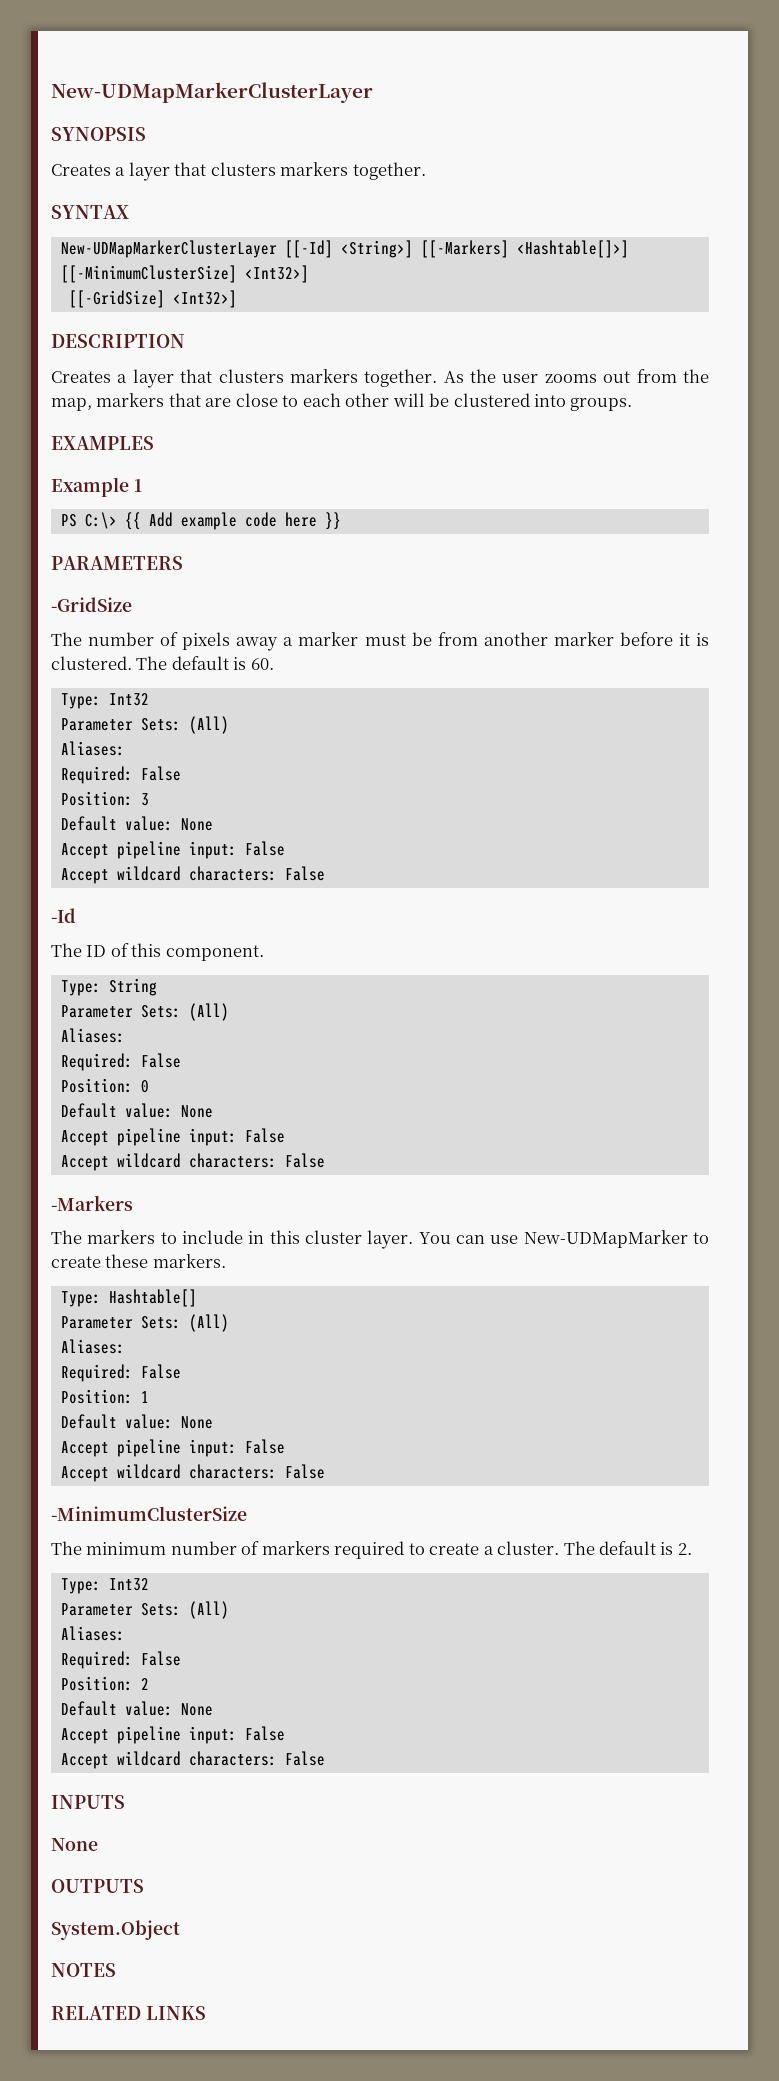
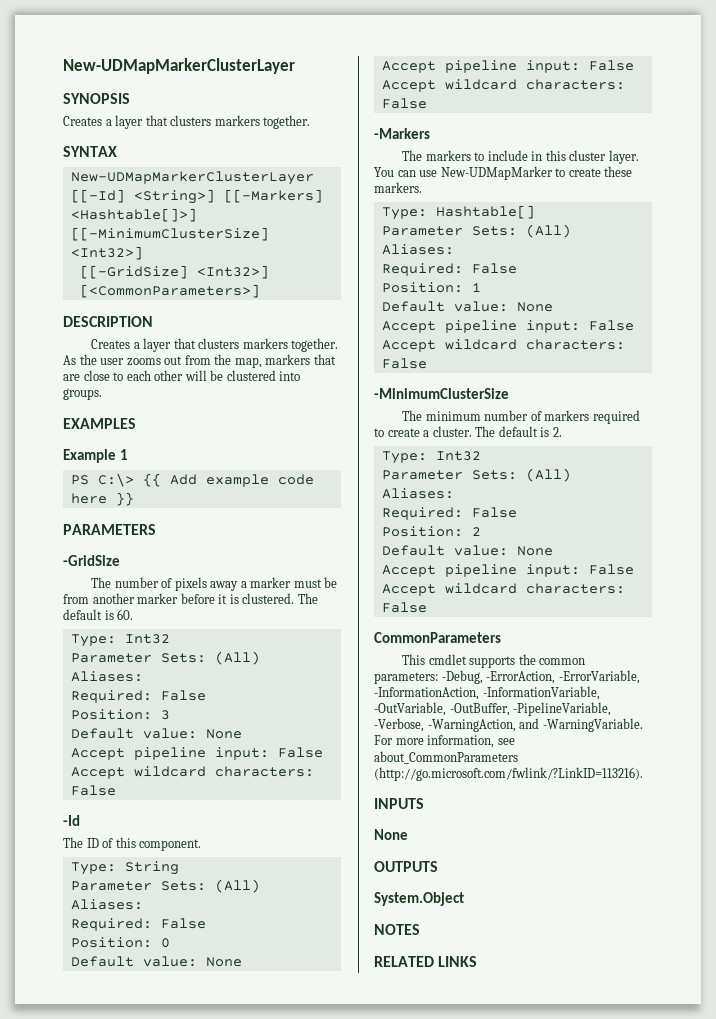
- [[-GridSize] <Int32>]
+ [[-GridSize] <Int32>] [<CommonParameters>]
+ CommonParameters
+ This cmdlet supports the common parameters: -Debug, -ErrorAction, -ErrorVariable, -InformationAction, -InformationVariable, -OutVariable, -OutBuffer, -PipelineVariable, -Verbose, -WarningAction, and -WarningVariable. For more information, see about_CommonParameters (http://go.microsoft.com/fwlink/?LinkID=113216).

